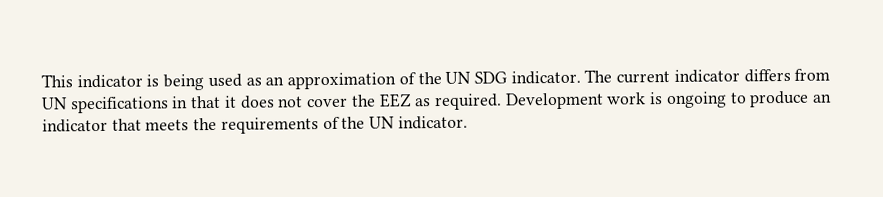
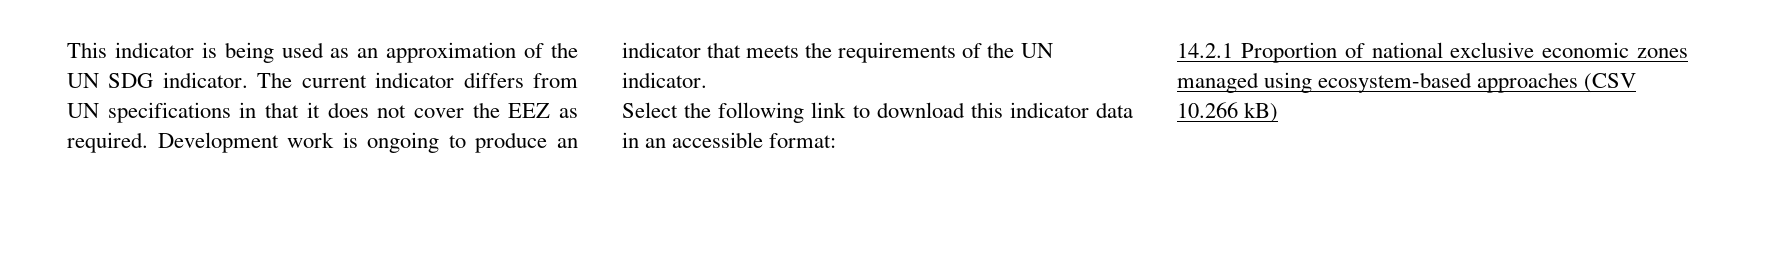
+ Select the following link to download this indicator data in an accessible format:
+ 14.2.1 Proportion of national exclusive economic zones managed using ecosystem-based approaches (CSV 10.266 kB)

